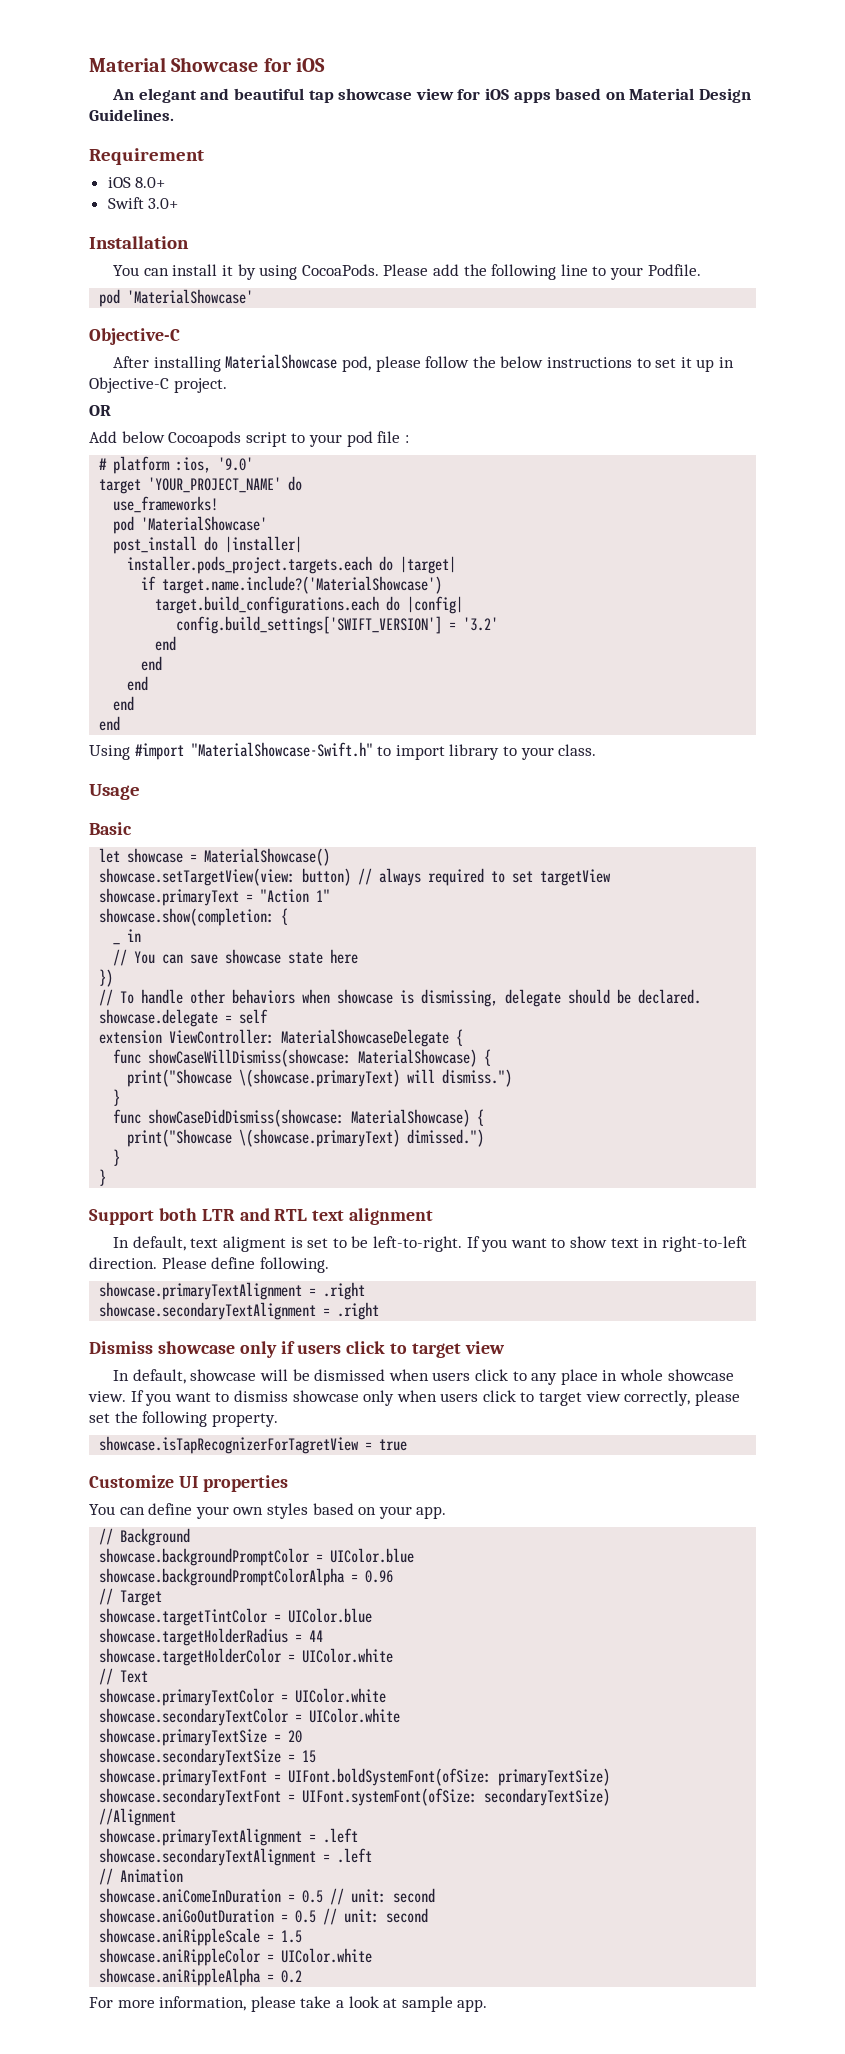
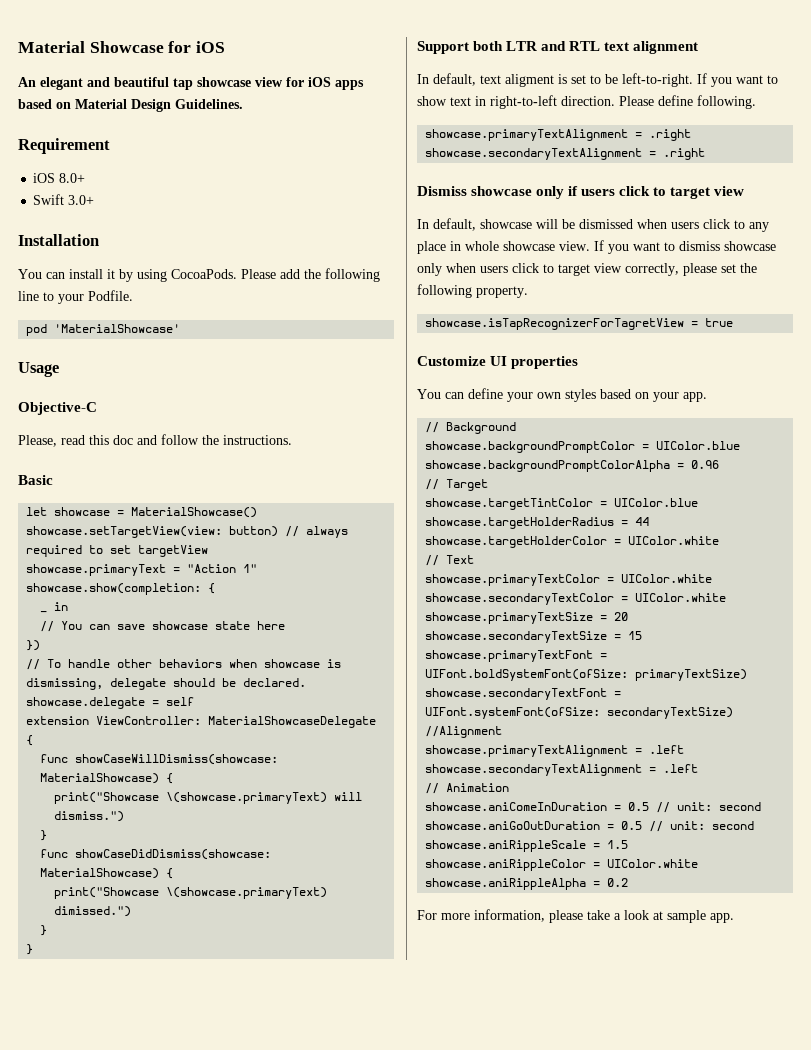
+ Usage
- After installing MaterialShowcase pod, please follow the below instructions to set it up in Objective-C project.
- OR
- Add below Cocoapods script to your pod file :
- # platform :ios, '9.0'
- target 'YOUR_PROJECT_NAME' do
- use_frameworks!
- pod 'MaterialShowcase'
- post_install do |installer|
- installer.pods_project.targets.each do |target|
- if target.name.include?('MaterialShowcase')
- target.build_configurations.each do |config|
- config.build_settings['SWIFT_VERSION'] = '3.2'
- end
- end
- end
- end
- end
- Using #import "MaterialShowcase-Swift.h" to import library to your class.
- Usage
+ Please, read this doc and follow the instructions.

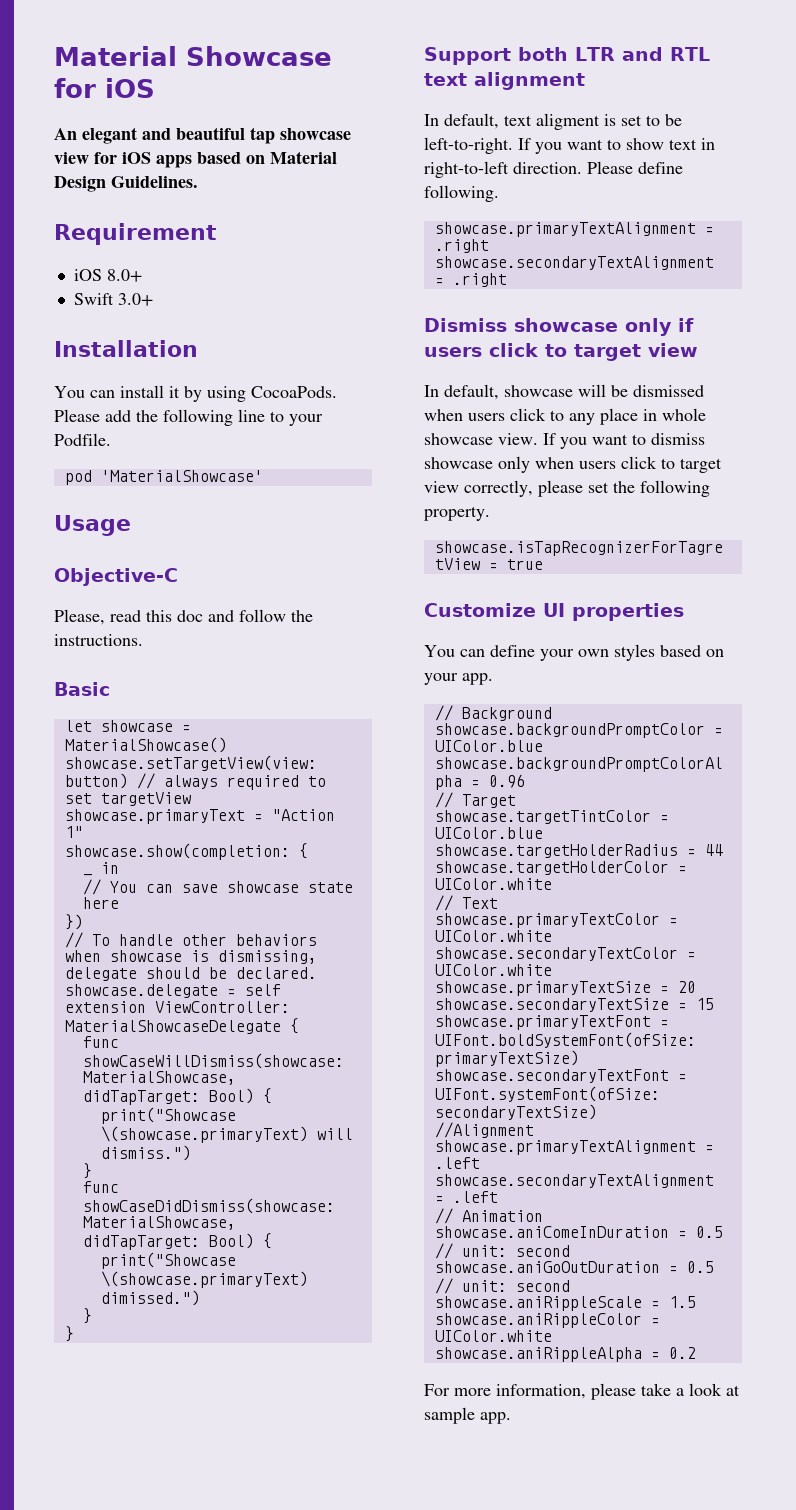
- func showCaseWillDismiss(showcase: MaterialShowcase) {
+ func showCaseWillDismiss(showcase: MaterialShowcase, didTapTarget: Bool) {
- func showCaseDidDismiss(showcase: MaterialShowcase) {
+ func showCaseDidDismiss(showcase: MaterialShowcase, didTapTarget: Bool) {

